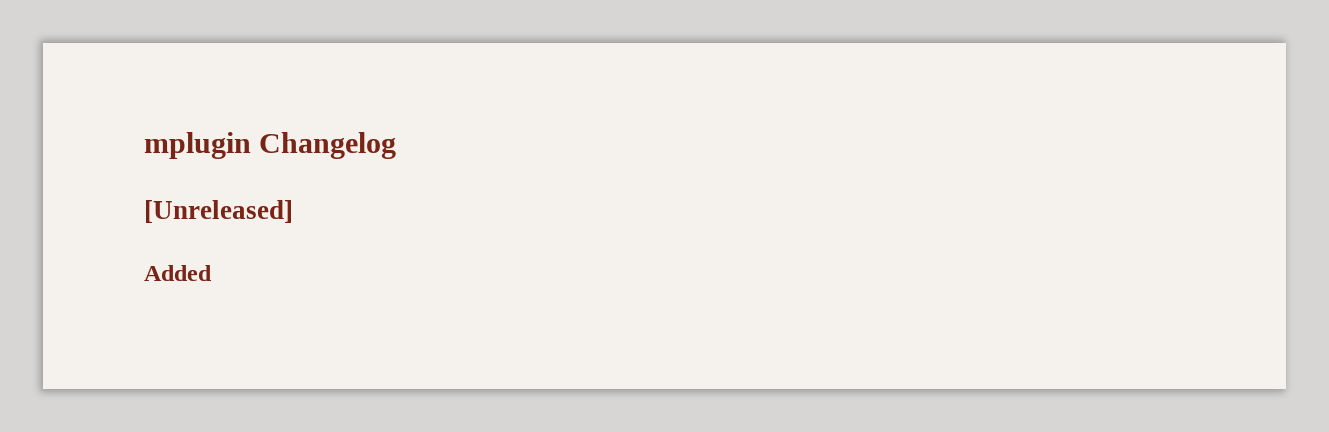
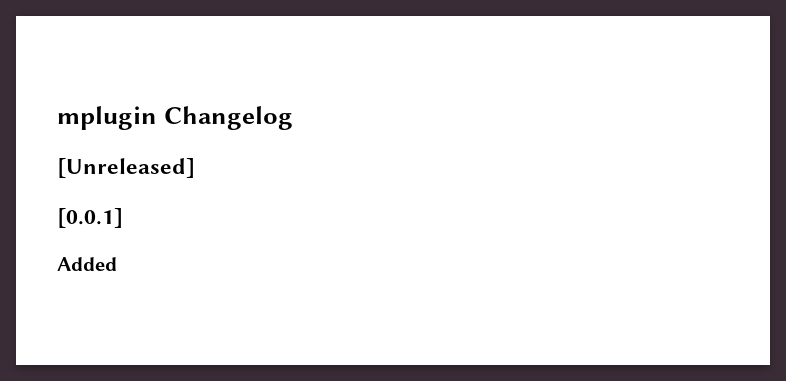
+ [0.0.1]

